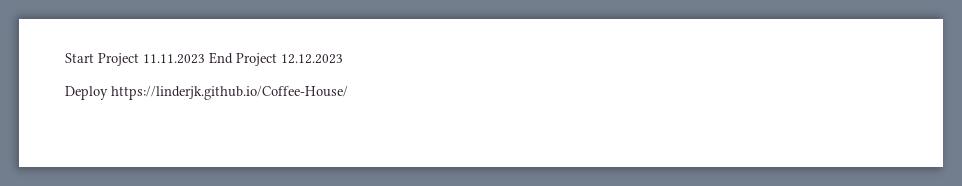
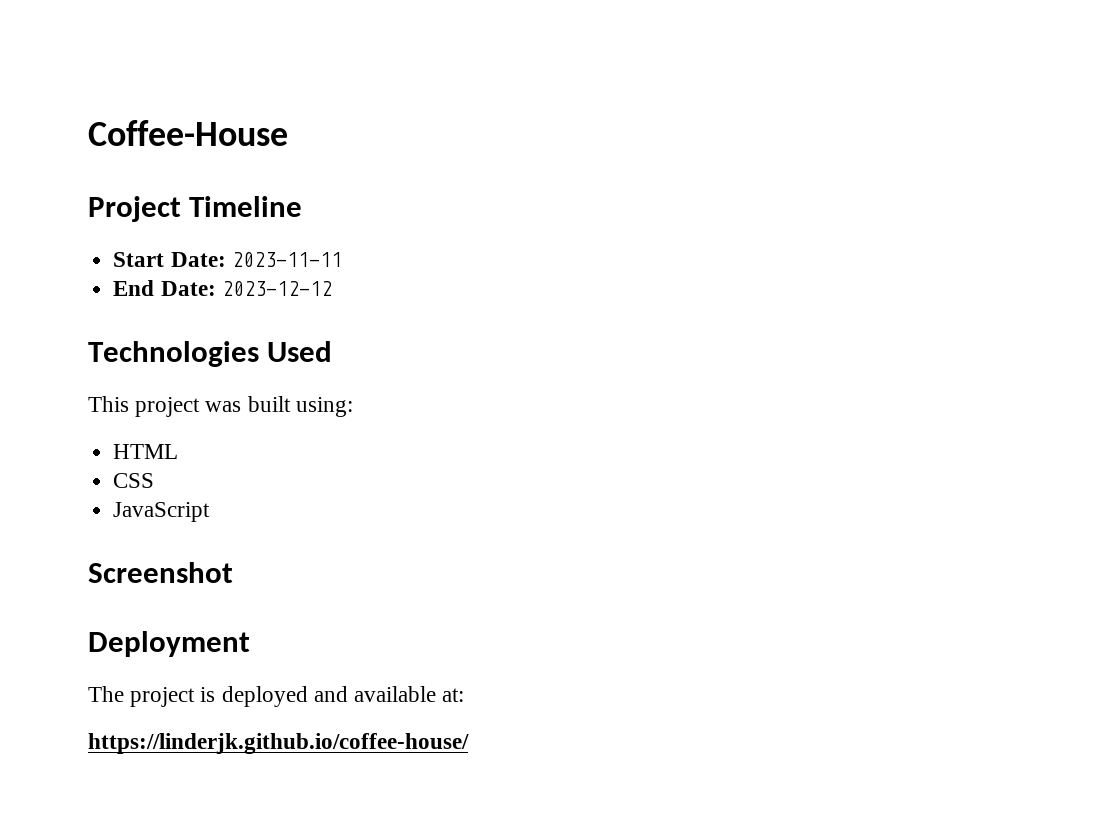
- Start Project 11.11.2023 End Project 12.12.2023
- Deploy https://linderjk.github.io/Coffee-House/
+ Coffee-House
+ Project Timeline
+ Start Date: 2023-11-11
+ End Date: 2023-12-12
+ Technologies Used
+ This project was built using:
+ HTML
+ CSS
+ JavaScript
+ Screenshot
+ Deployment
+ The project is deployed and available at:
+ https://linderjk.github.io/coffee-house/

